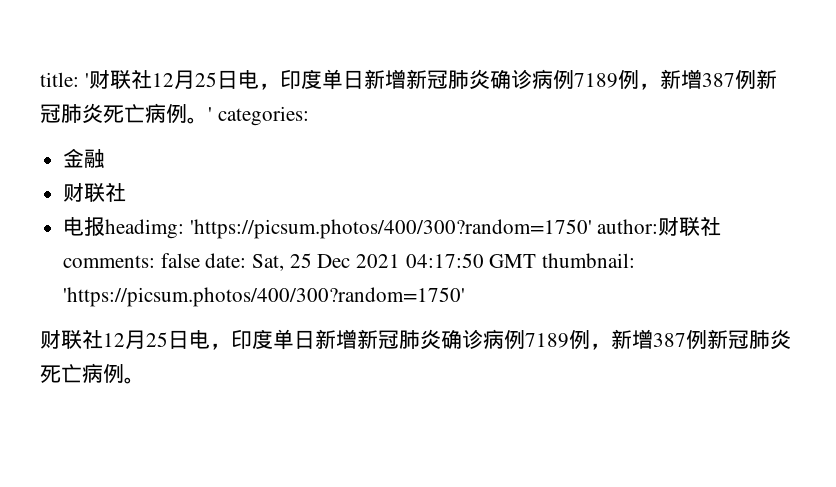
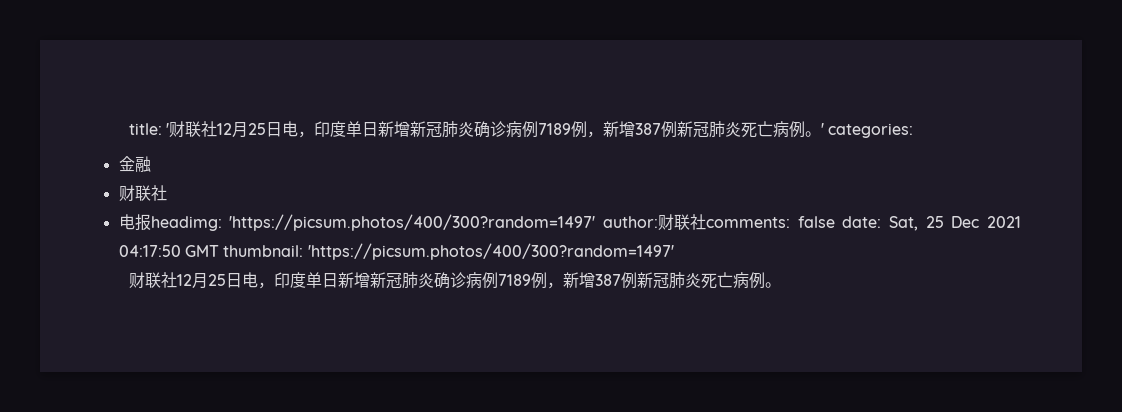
- 电报headimg: 'https://picsum.photos/400/300?random=1750' author:财联社comments: false date: Sat, 25 Dec 2021 04:17:50 GMT thumbnail: 'https://picsum.photos/400/300?random=1750'
+ 电报headimg: 'https://picsum.photos/400/300?random=1497' author:财联社comments: false date: Sat, 25 Dec 2021 04:17:50 GMT thumbnail: 'https://picsum.photos/400/300?random=1497'

